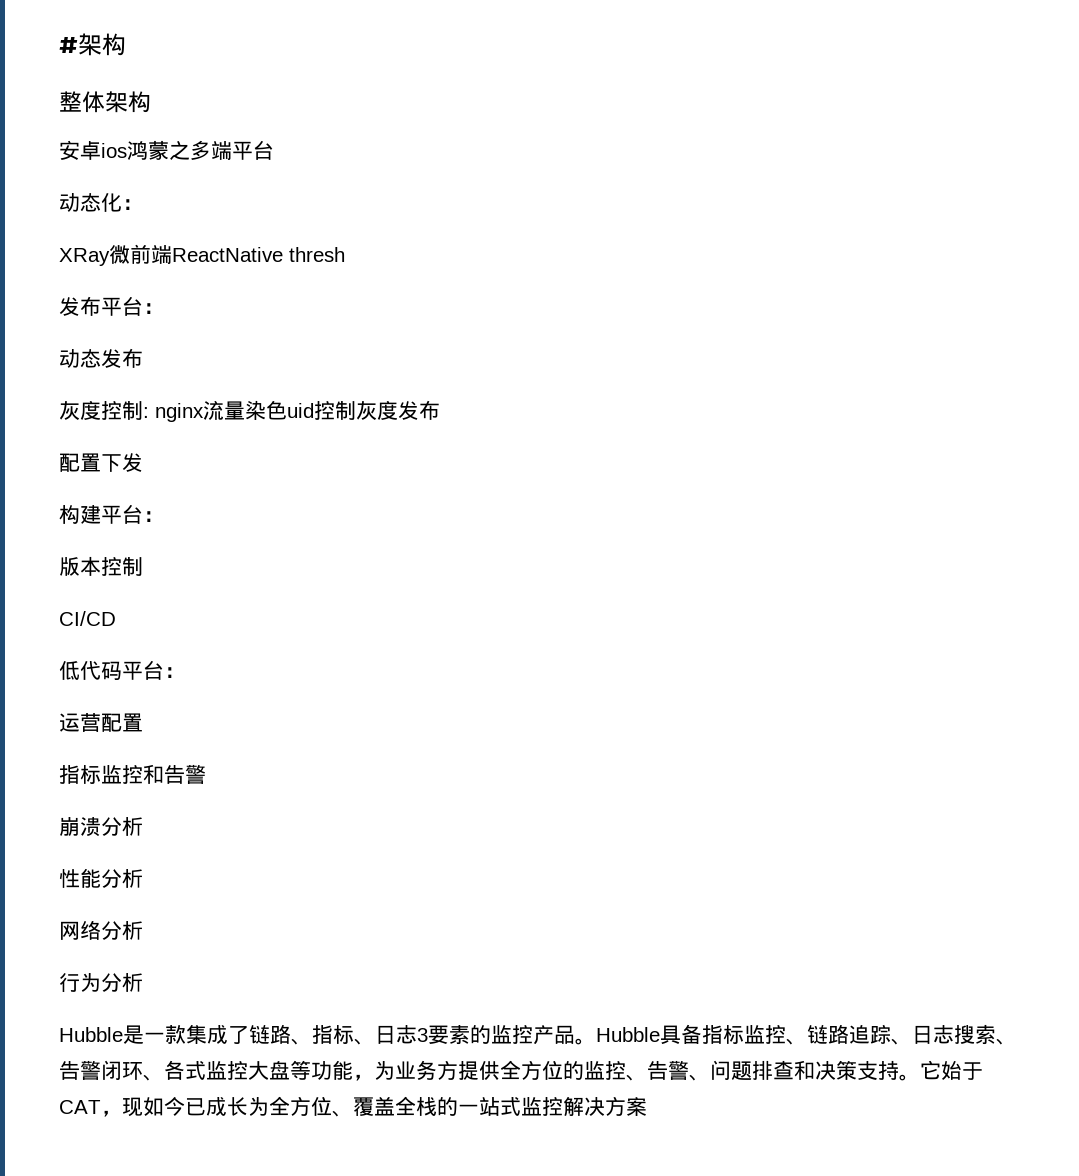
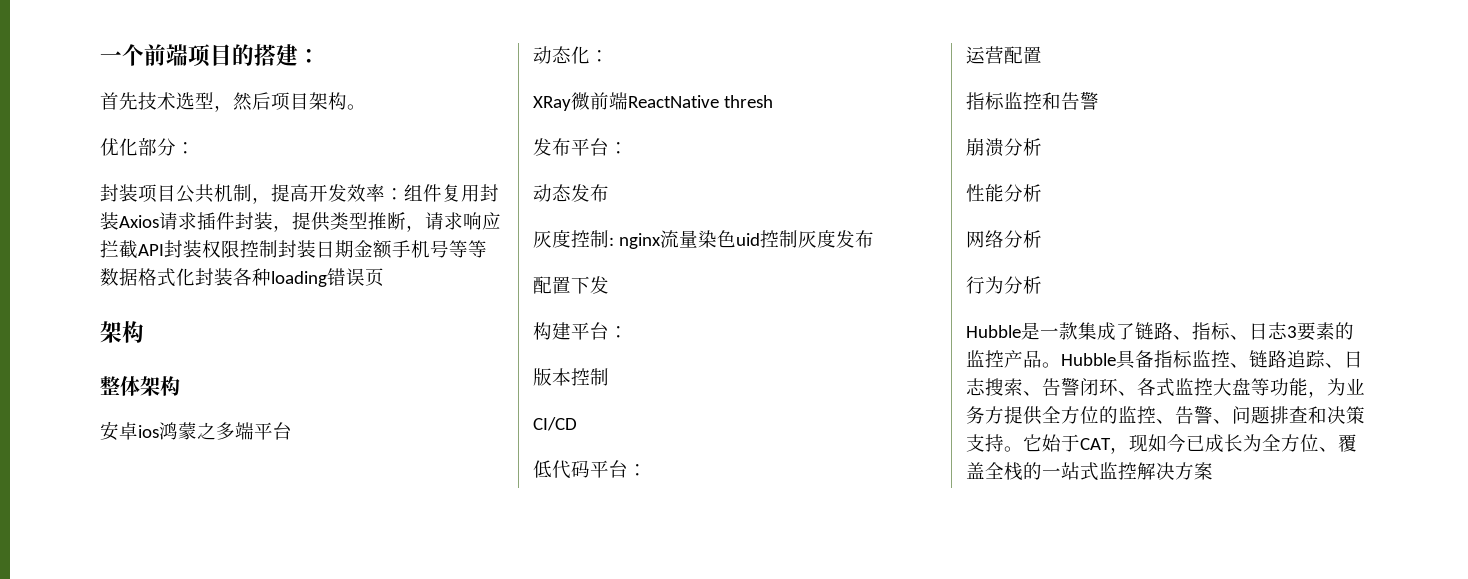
- #架构
+ 一个前端项目的搭建：
+ 首先技术选型，然后项目架构。
+ 优化部分：
+ 封装项目公共机制，提高开发效率：组件复用封装Axios请求插件封装，提供类型推断，请求响应拦截API封装权限控制封装日期金额手机号等等数据格式化封装各种loading错误页
+ 架构

